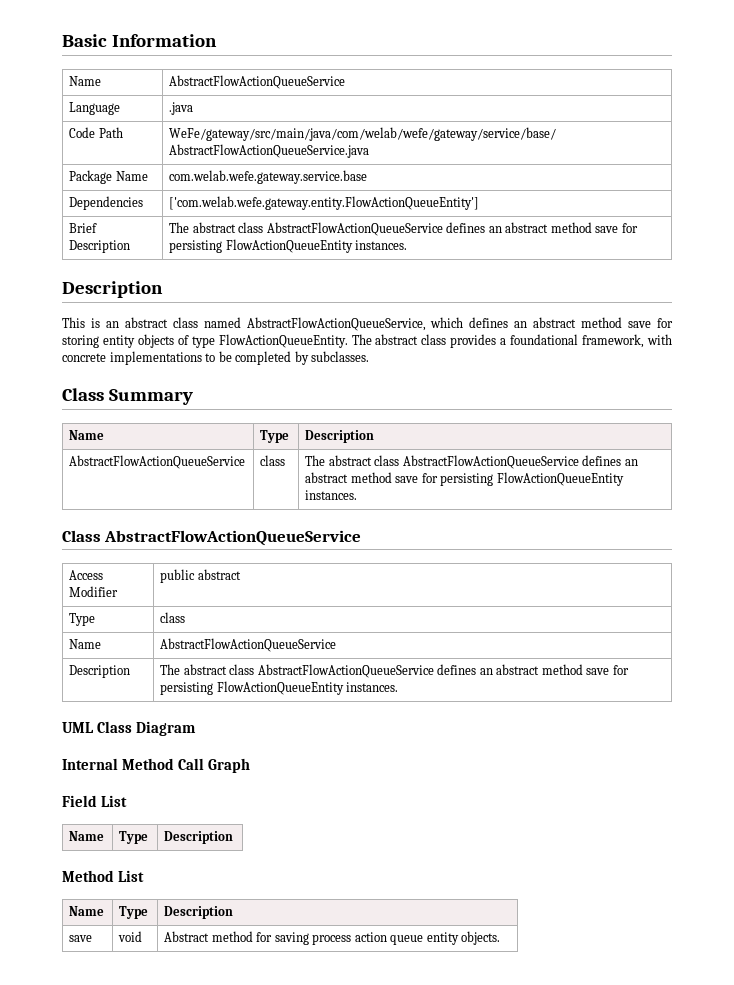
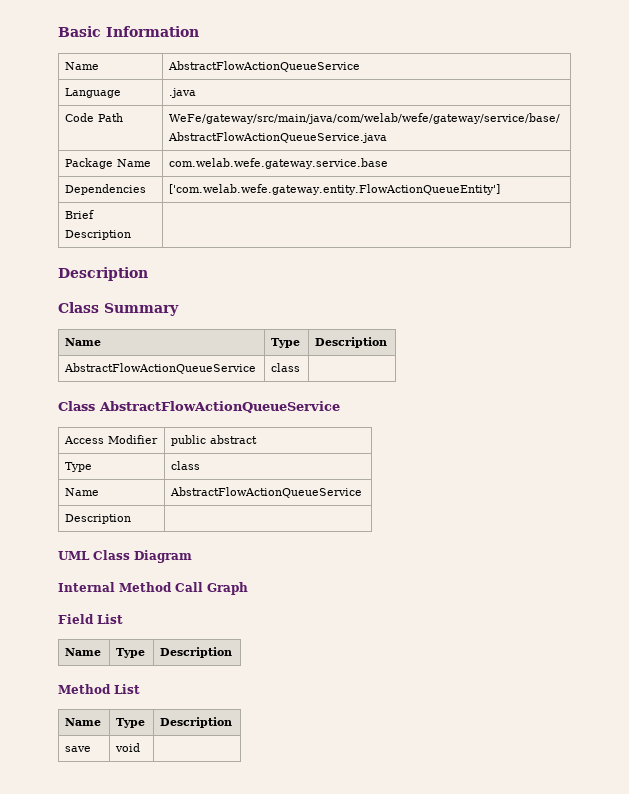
- Brief Description | The abstract class AbstractFlowActionQueueService defines an abstract method save for persisting FlowActionQueueEntity instances.
+ Brief Description |
  Description
- This is an abstract class named AbstractFlowActionQueueService, which defines an abstract method save for storing entity objects of type FlowActionQueueEntity. The abstract class provides a foundational framework, with concrete implementations to be completed by subclasses.
- AbstractFlowActionQueueService | class | The abstract class AbstractFlowActionQueueService defines an abstract method save for persisting FlowActionQueueEntity instances.
+ AbstractFlowActionQueueService | class |
  Type | class
  Name | AbstractFlowActionQueueService
- Description | The abstract class AbstractFlowActionQueueService defines an abstract method save for persisting FlowActionQueueEntity instances.
+ Description |
- save | void | Abstract method for saving process action queue entity objects.
+ save | void |

